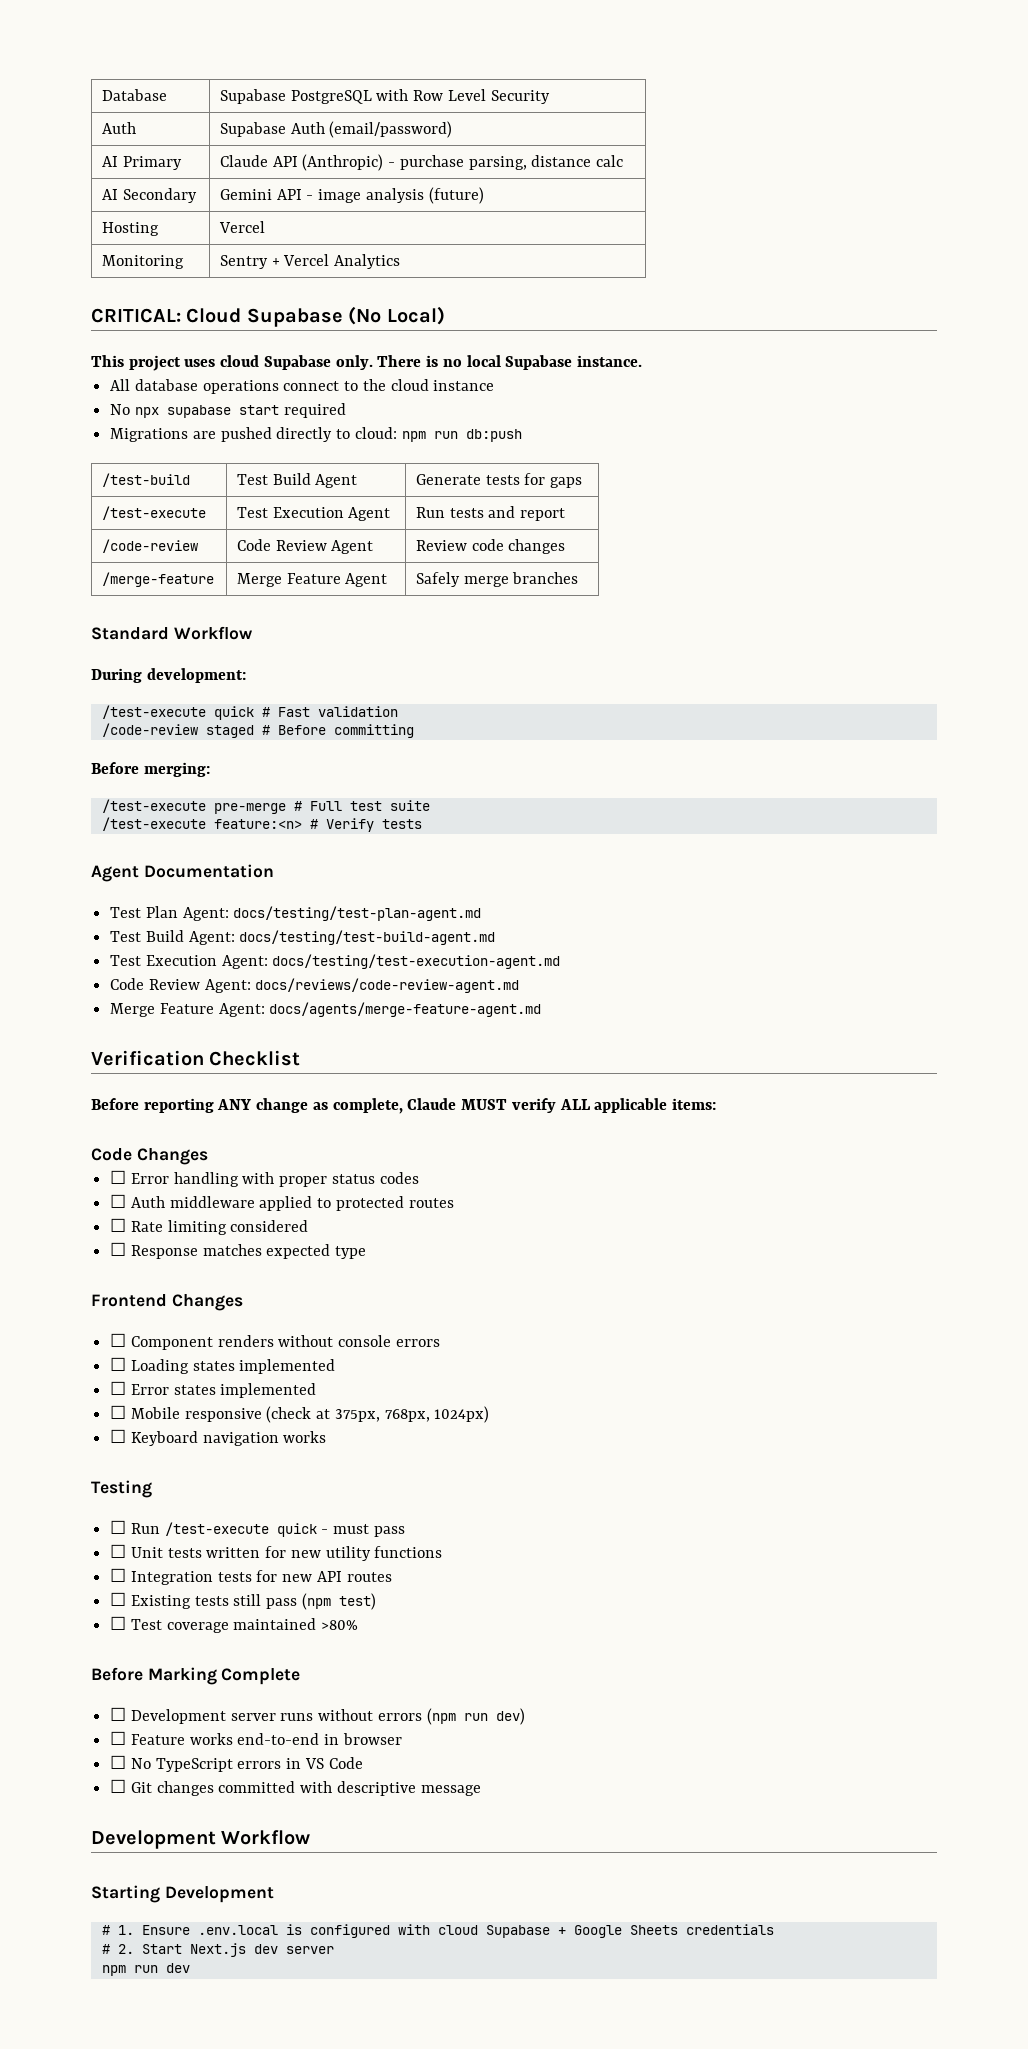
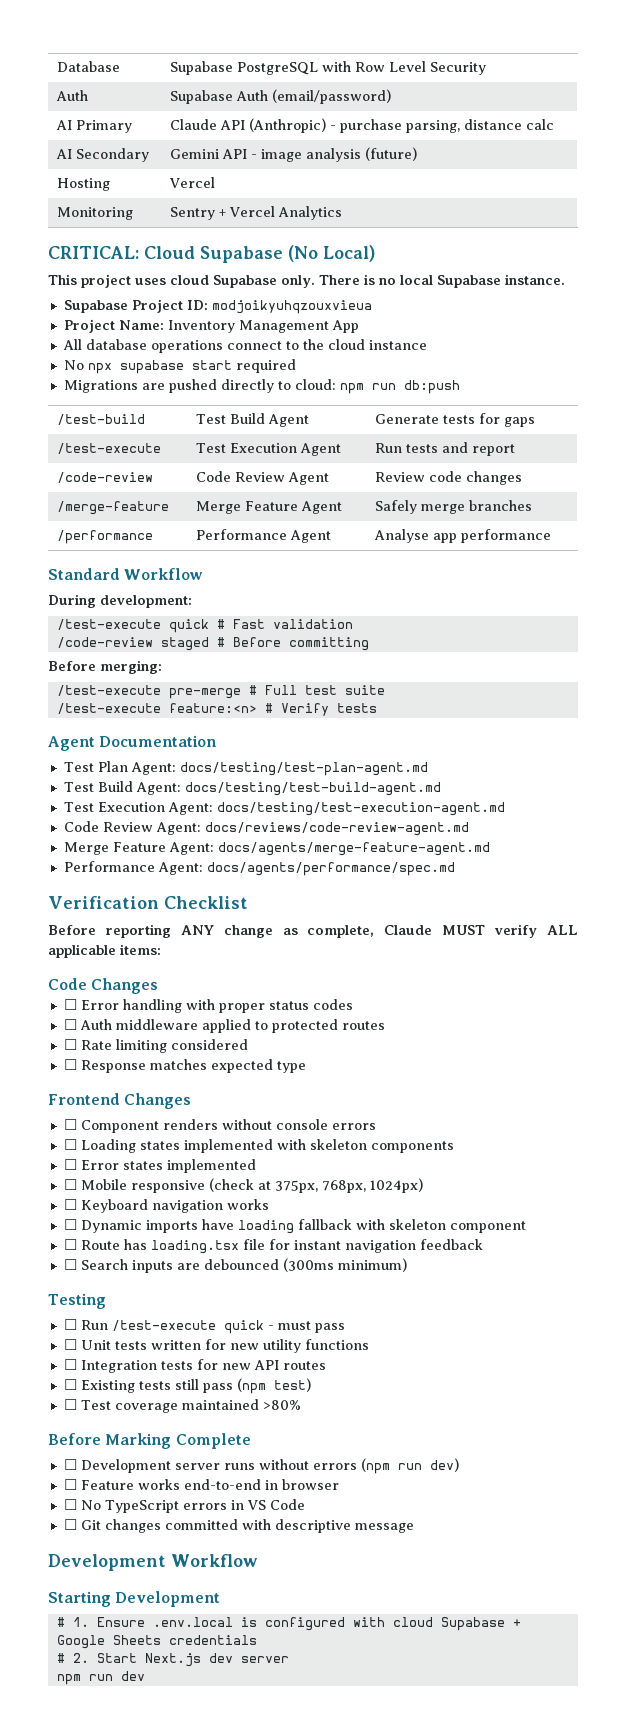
+ Supabase Project ID: modjoikyuhqzouxvieua
+ Project Name: Inventory Management App
+ /performance | Performance Agent | Analyse app performance
+ Performance Agent: docs/agents/performance/spec.md
- ☐ Loading states implemented
+ ☐ Loading states implemented with skeleton components
+ ☐ Dynamic imports have loading fallback with skeleton component
+ ☐ Route has loading.tsx file for instant navigation feedback
+ ☐ Search inputs are debounced (300ms minimum)

